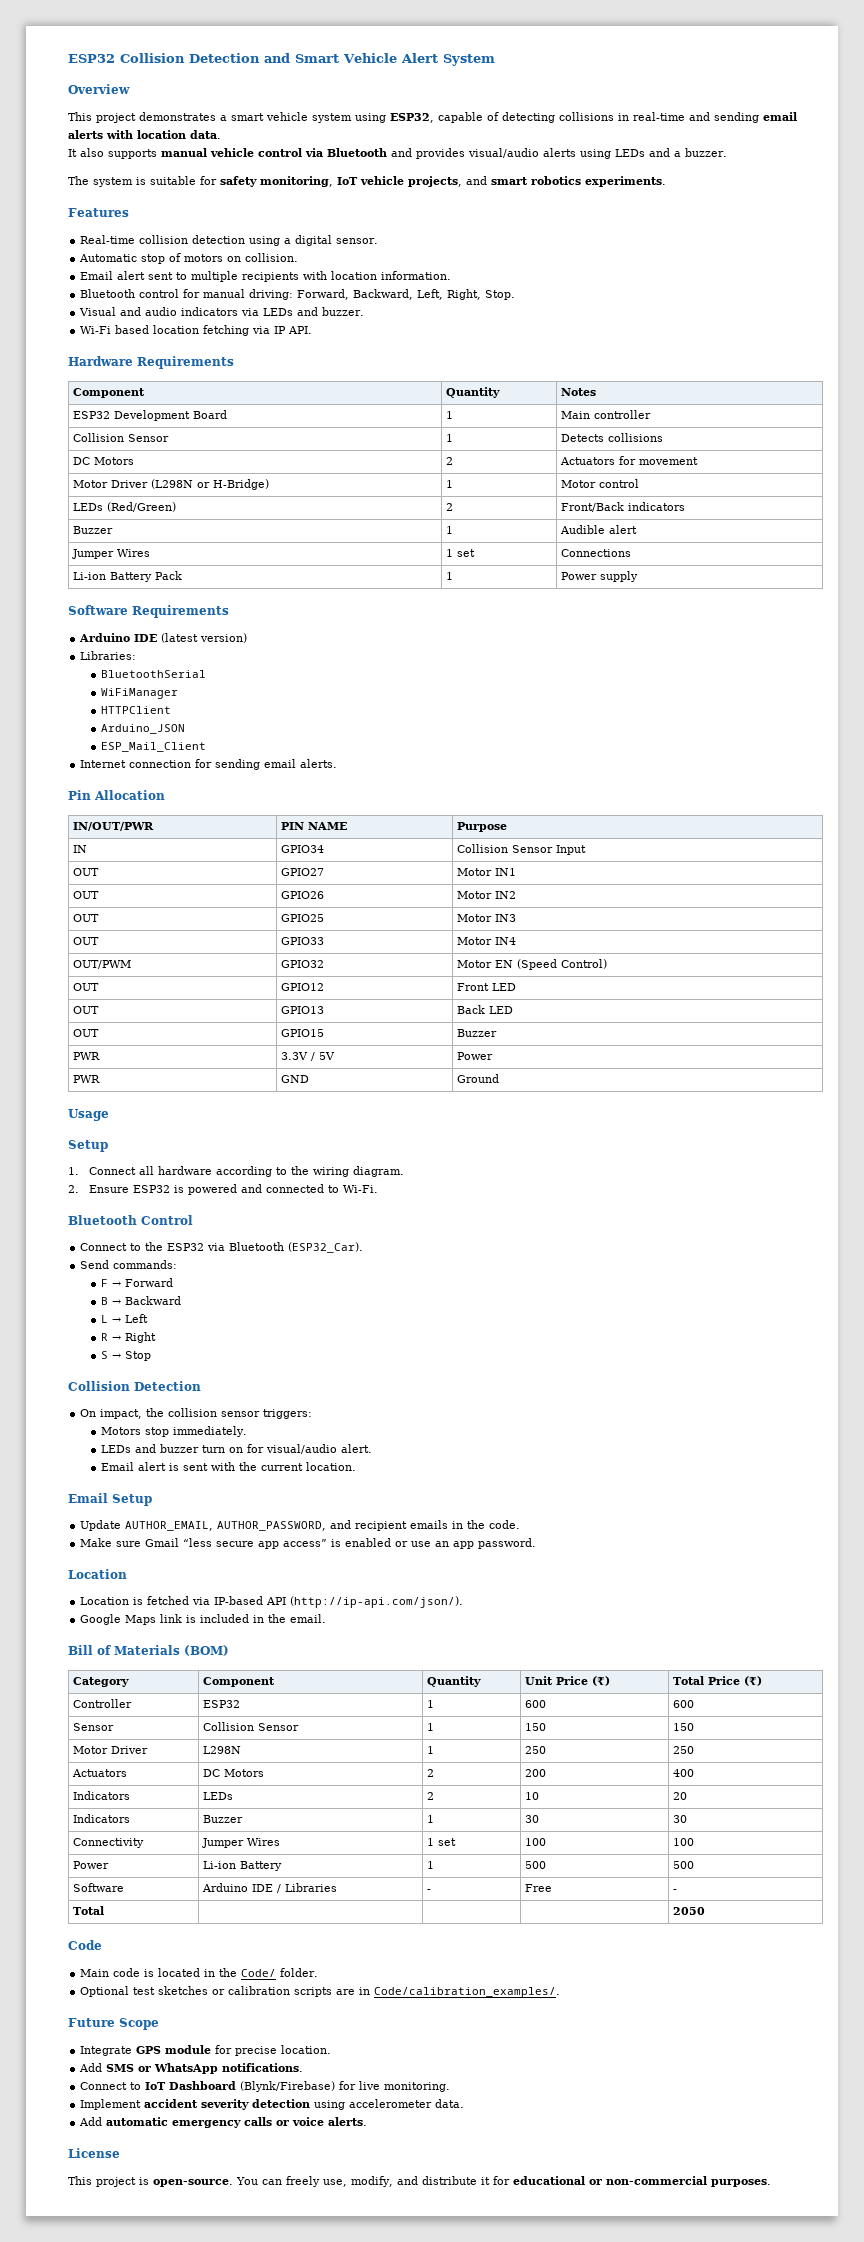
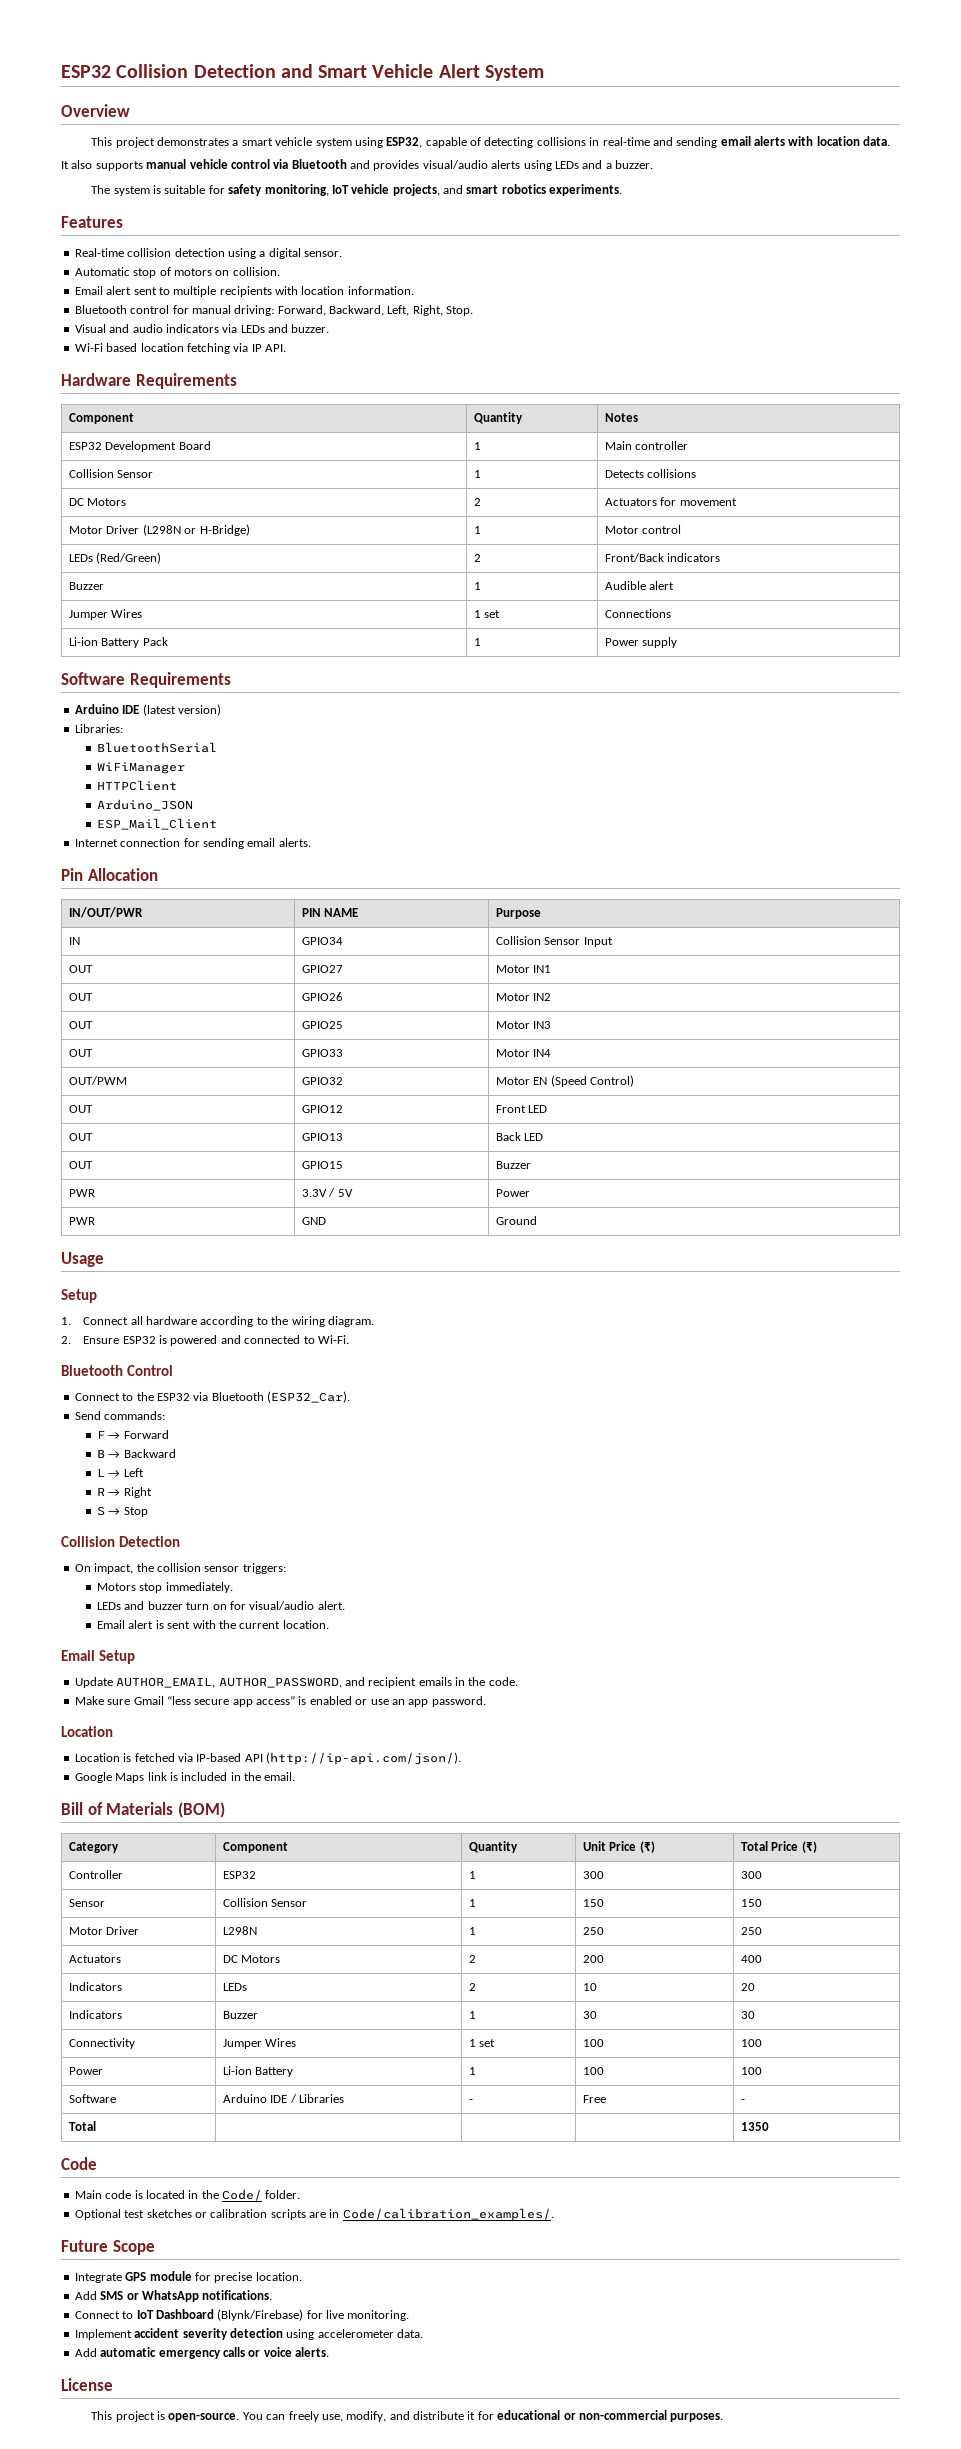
- Controller | ESP32 | 1 | 600 | 600
+ Controller | ESP32 | 1 | 300 | 300
- Power | Li-ion Battery | 1 | 500 | 500
+ Power | Li-ion Battery | 1 | 100 | 100
- Total | | | | 2050
+ Total | | | | 1350

